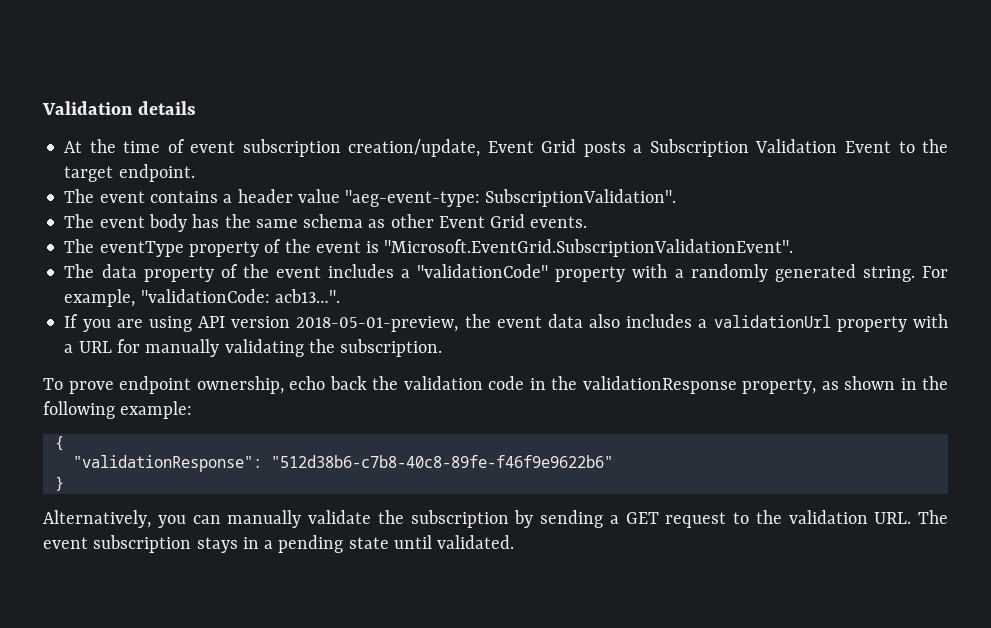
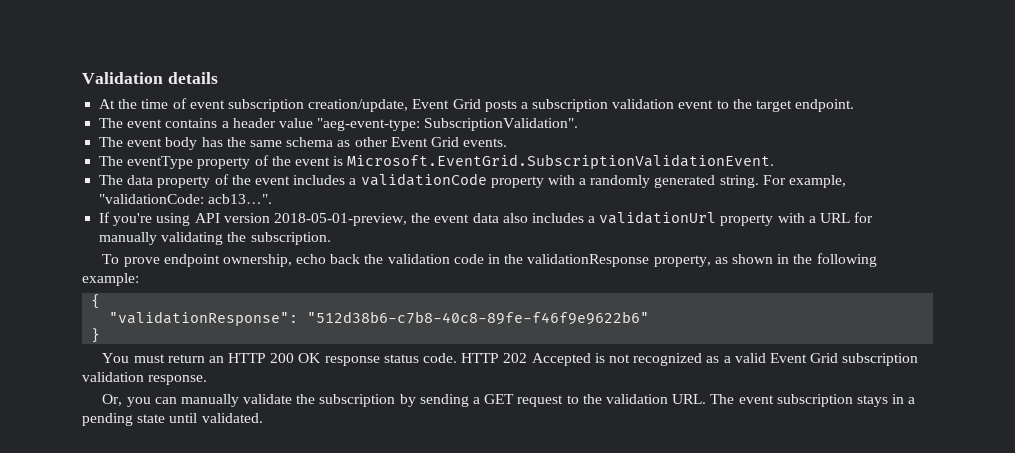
- At the time of event subscription creation/update, Event Grid posts a Subscription Validation Event to the target endpoint.
+ At the time of event subscription creation/update, Event Grid posts a subscription validation event to the target endpoint.
- The eventType property of the event is "Microsoft.EventGrid.SubscriptionValidationEvent".
+ The eventType property of the event is Microsoft.EventGrid.SubscriptionValidationEvent.
- The data property of the event includes a "validationCode" property with a randomly generated string.
+ The data property of the event includes a validationCode property with a randomly generated string.
- If you are using API version 2018-05-01-preview, the event data also includes a validationUrl property with a URL for manually validating the subscription.
+ If you're using API version 2018-05-01-preview, the event data also includes a validationUrl property with a URL for manually validating the subscription.
- Alternatively, you can manually validate the subscription by sending a GET request to the validation URL. The event subscription stays in a pending state until validated.
+ You must return an HTTP 200 OK response status code. HTTP 202 Accepted is not recognized as a valid Event Grid subscription validation response.
+ Or, you can manually validate the subscription by sending a GET request to the validation URL. The event subscription stays in a pending state until validated.

